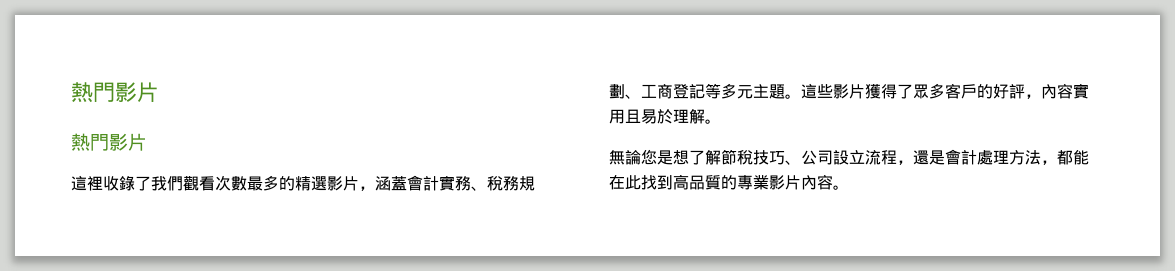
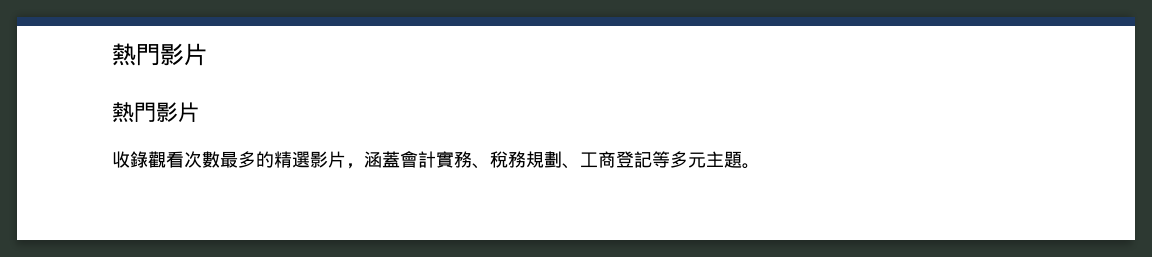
- 這裡收錄了我們觀看次數最多的精選影片，涵蓋會計實務、稅務規劃、工商登記等多元主題。這些影片獲得了眾多客戶的好評，內容實用且易於理解。
- 無論您是想了解節稅技巧、公司設立流程，還是會計處理方法，都能在此找到高品質的專業影片內容。
+ 收錄觀看次數最多的精選影片，涵蓋會計實務、稅務規劃、工商登記等多元主題。

